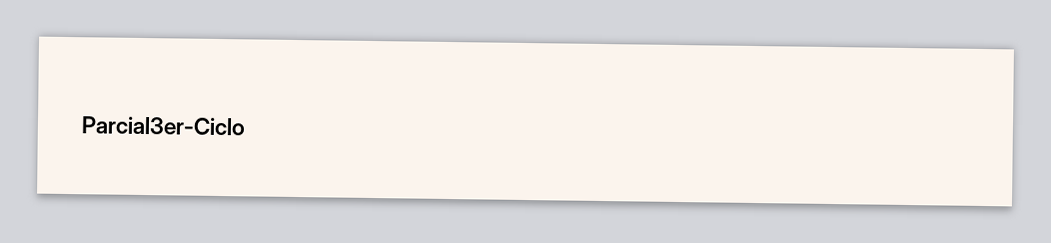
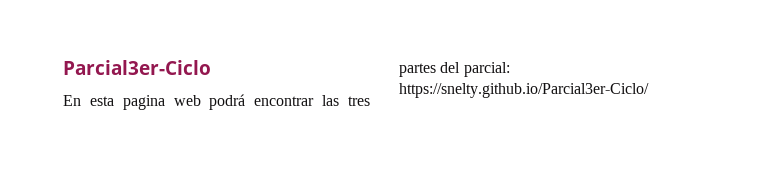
+ En esta pagina web podrá encontrar las tres partes del parcial: https://snelty.github.io/Parcial3er-Ciclo/

